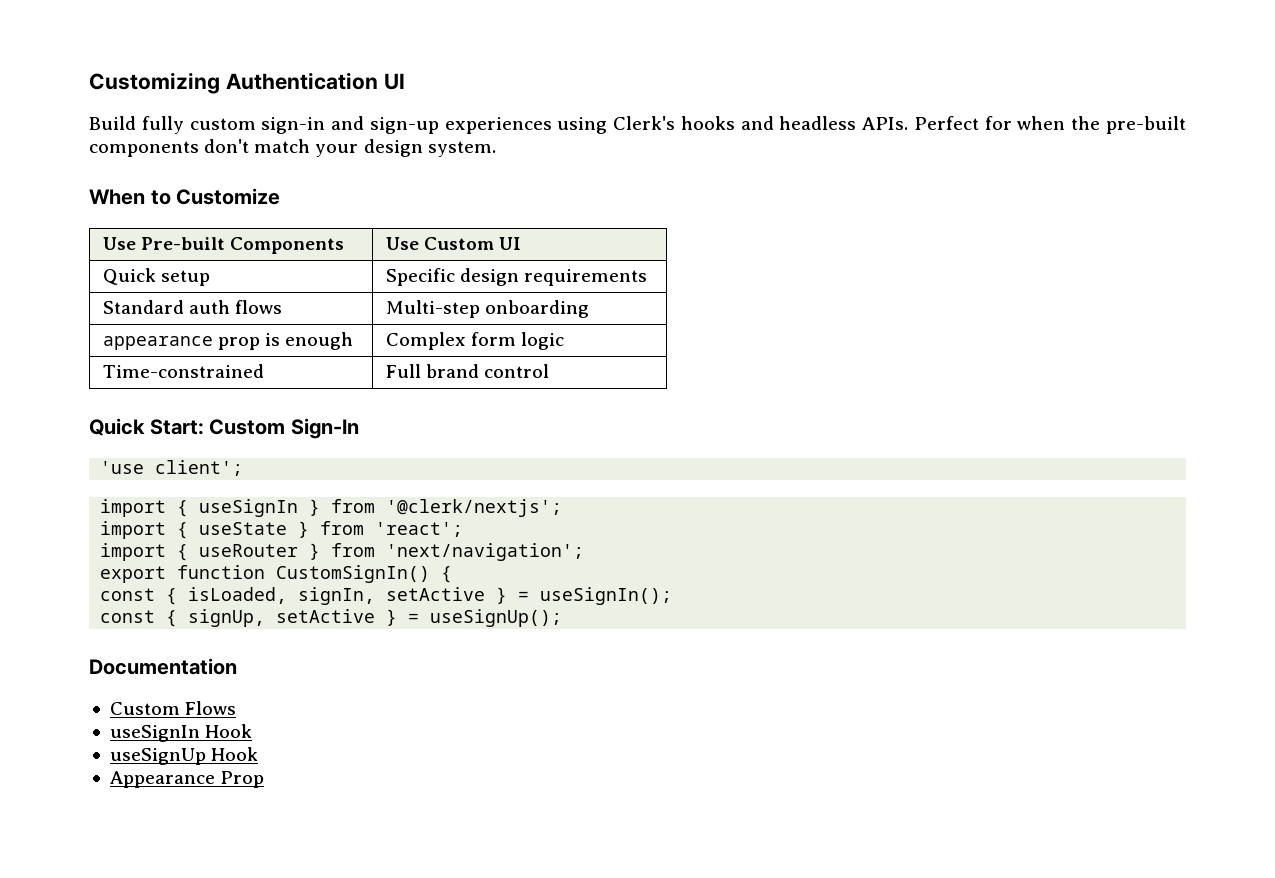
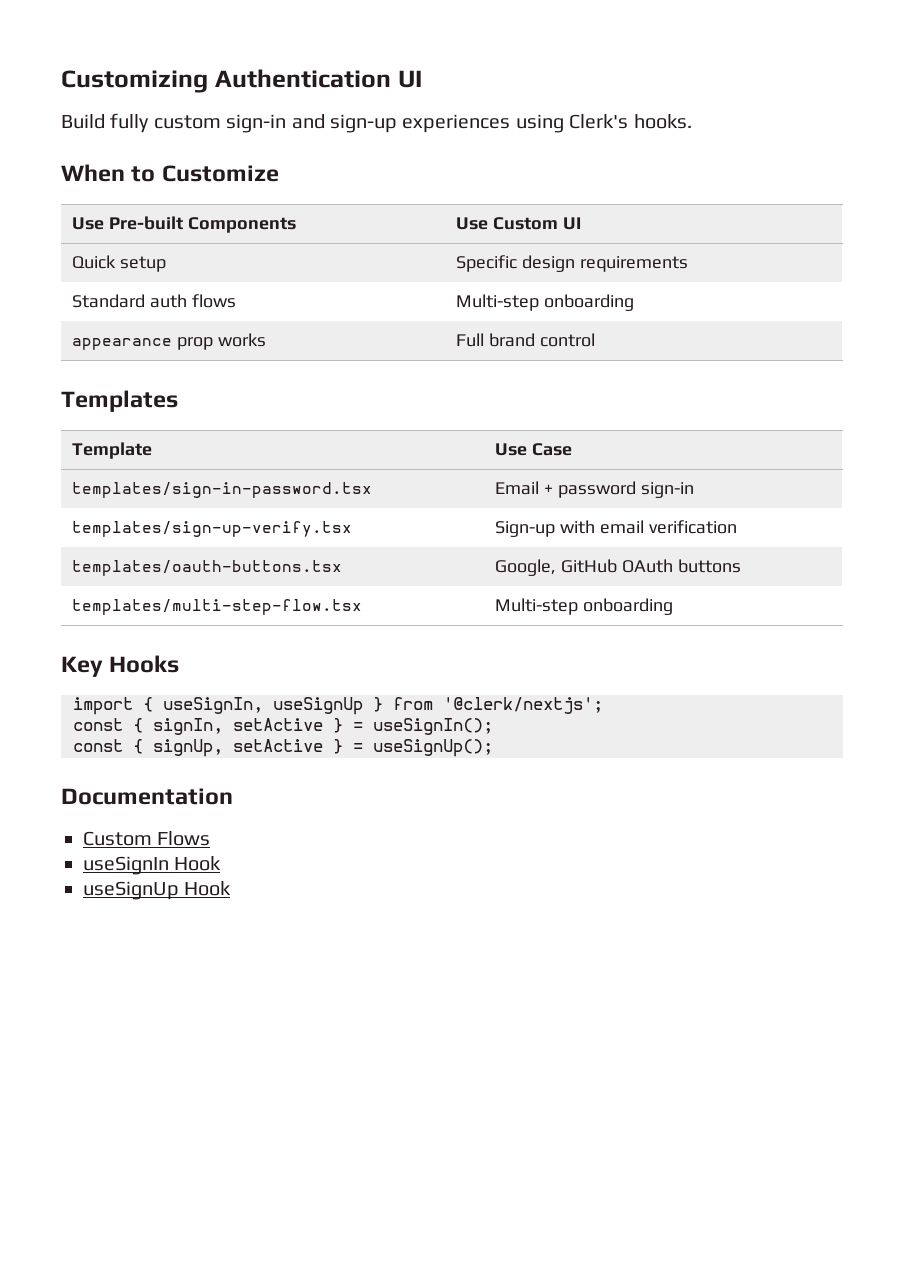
- Build fully custom sign-in and sign-up experiences using Clerk's hooks and headless APIs. Perfect for when the pre-built components don't match your design system.
+ Build fully custom sign-in and sign-up experiences using Clerk's hooks.
- appearance prop is enough | Complex form logic
- Time-constrained | Full brand control
- Quick Start: Custom Sign-In
- 'use client';
- import { useSignIn } from '@clerk/nextjs';
+ appearance prop works | Full brand control
+ Templates
+ Template | Use Case
+ templates/sign-in-password.tsx | Email + password sign-in
+ templates/sign-up-verify.tsx | Sign-up with email verification
+ templates/oauth-buttons.tsx | Google, GitHub OAuth buttons
+ templates/multi-step-flow.tsx | Multi-step onboarding
+ Key Hooks
+ import { useSignIn, useSignUp } from '@clerk/nextjs';
- import { useState } from 'react';
- import { useRouter } from 'next/navigation';
- export function CustomSignIn() {
- const { isLoaded, signIn, setActive } = useSignIn();
+ const { signIn, setActive } = useSignIn();
- Appearance Prop

